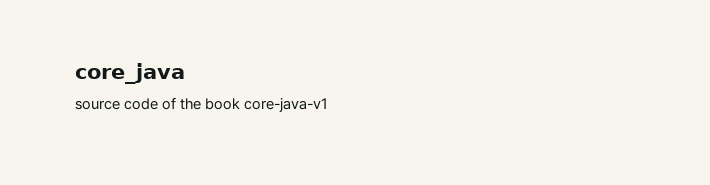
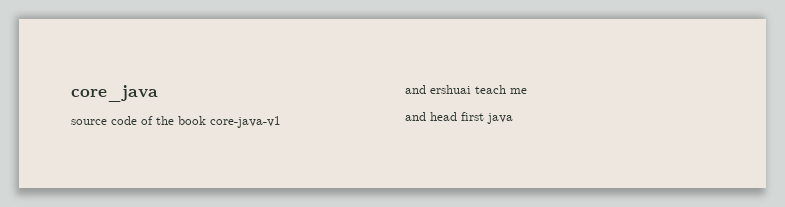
+ and ershuai teach me
+ and head first java

